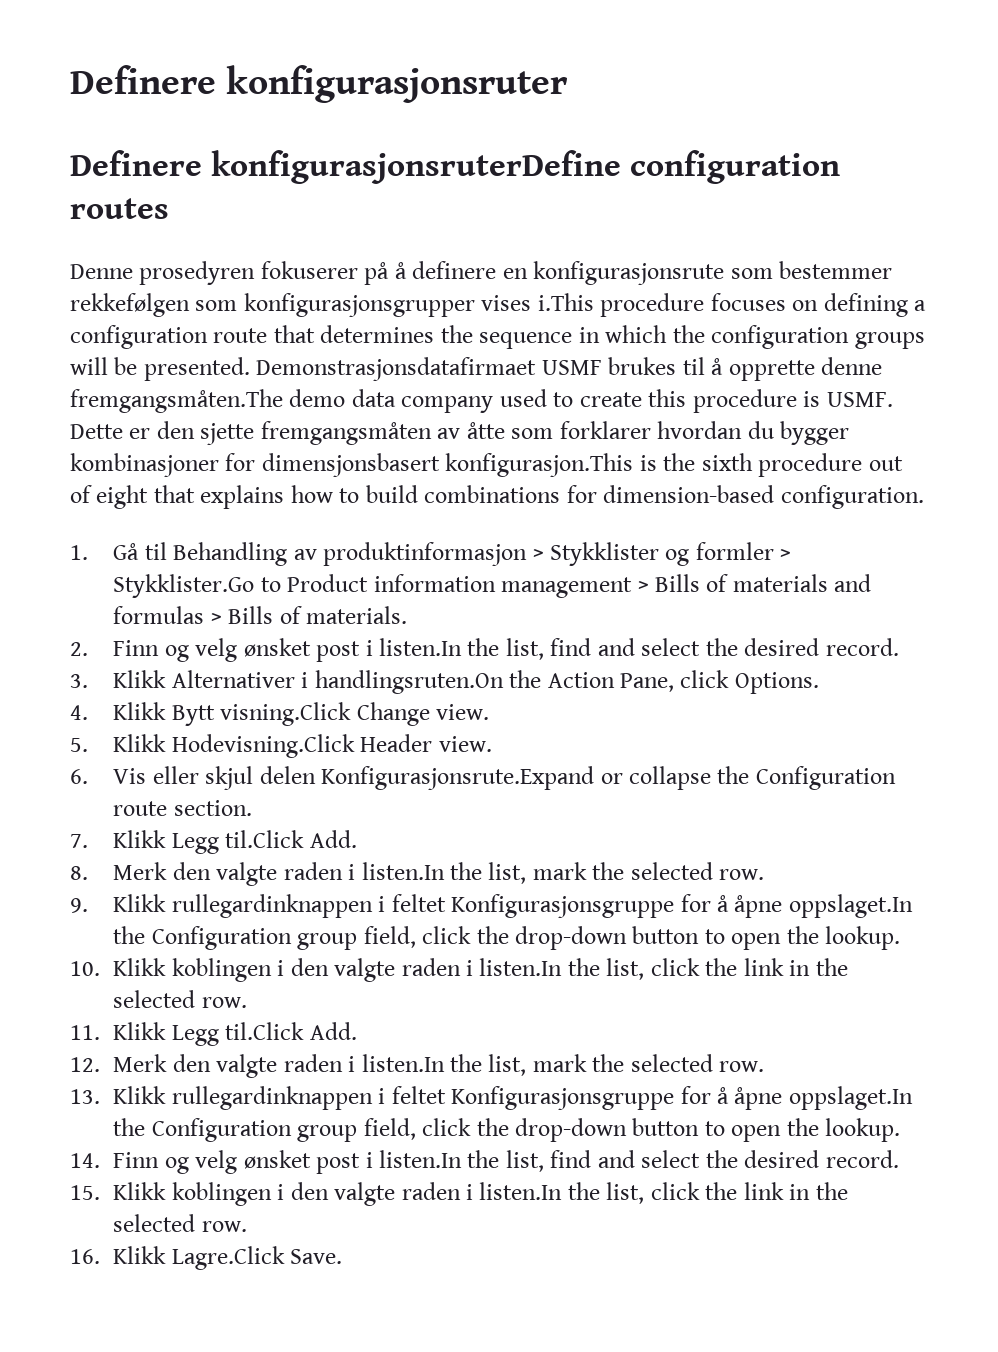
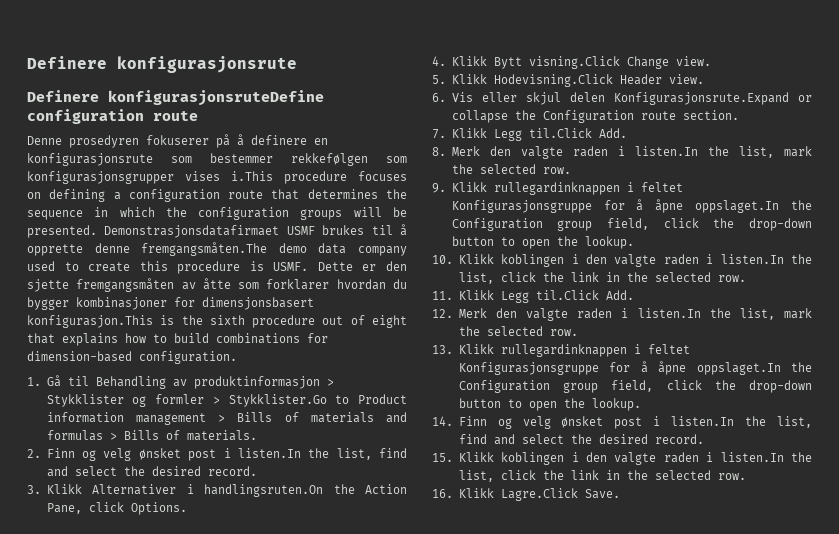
- Definere konfigurasjonsruter
- Definere konfigurasjonsruterDefine configuration routes
+ Definere konfigurasjonsrute
+ Definere konfigurasjonsruteDefine configuration route

